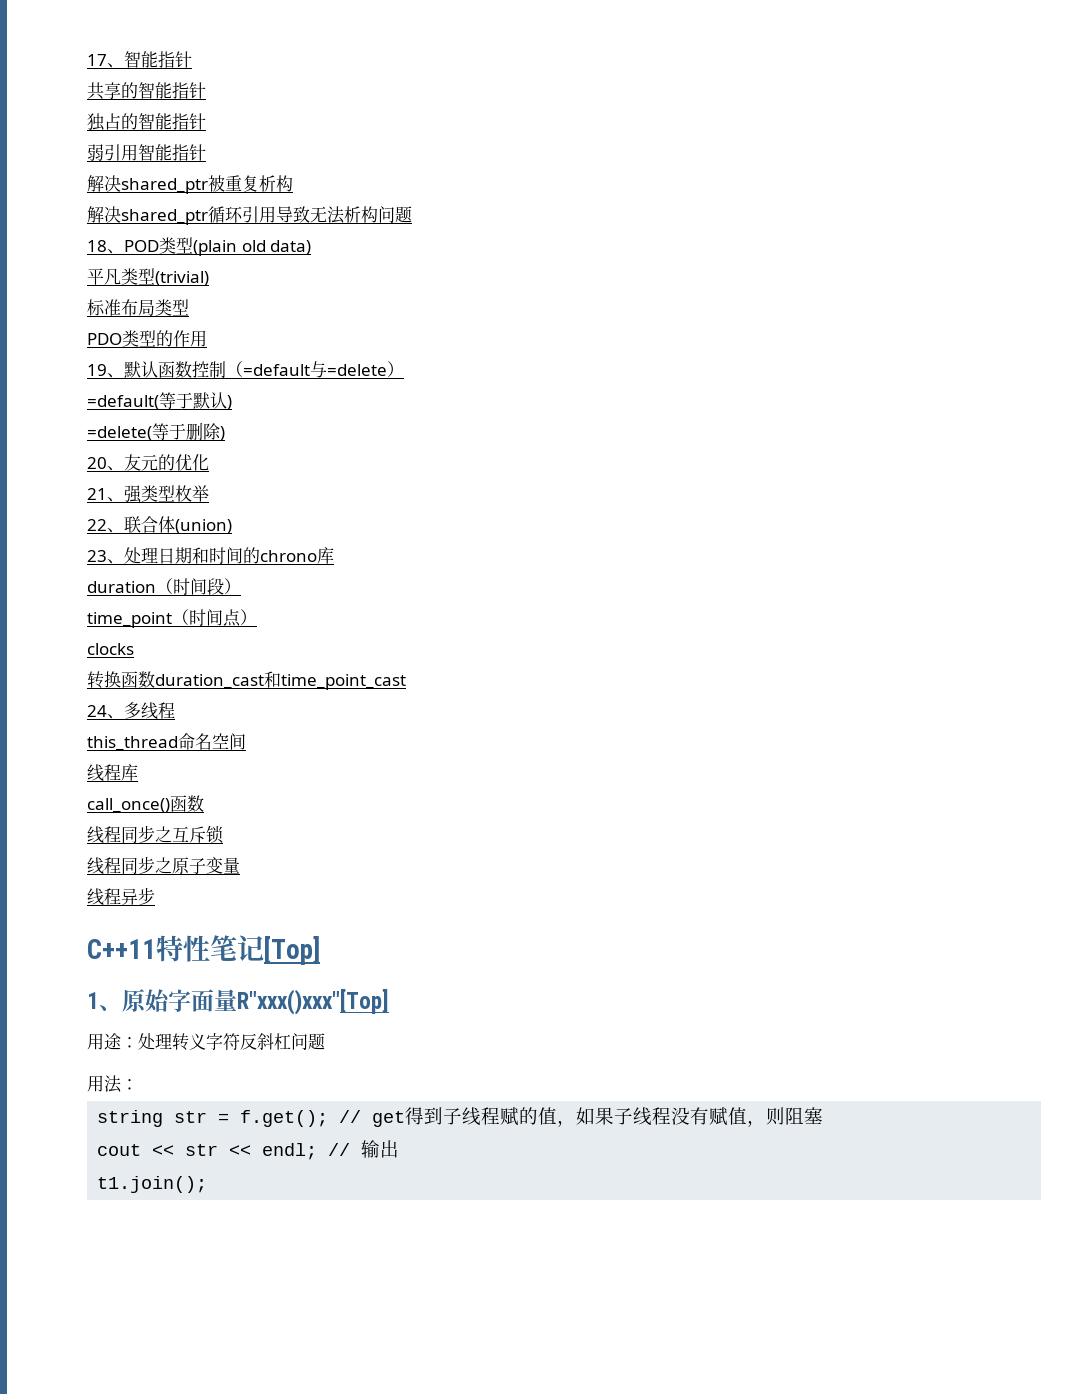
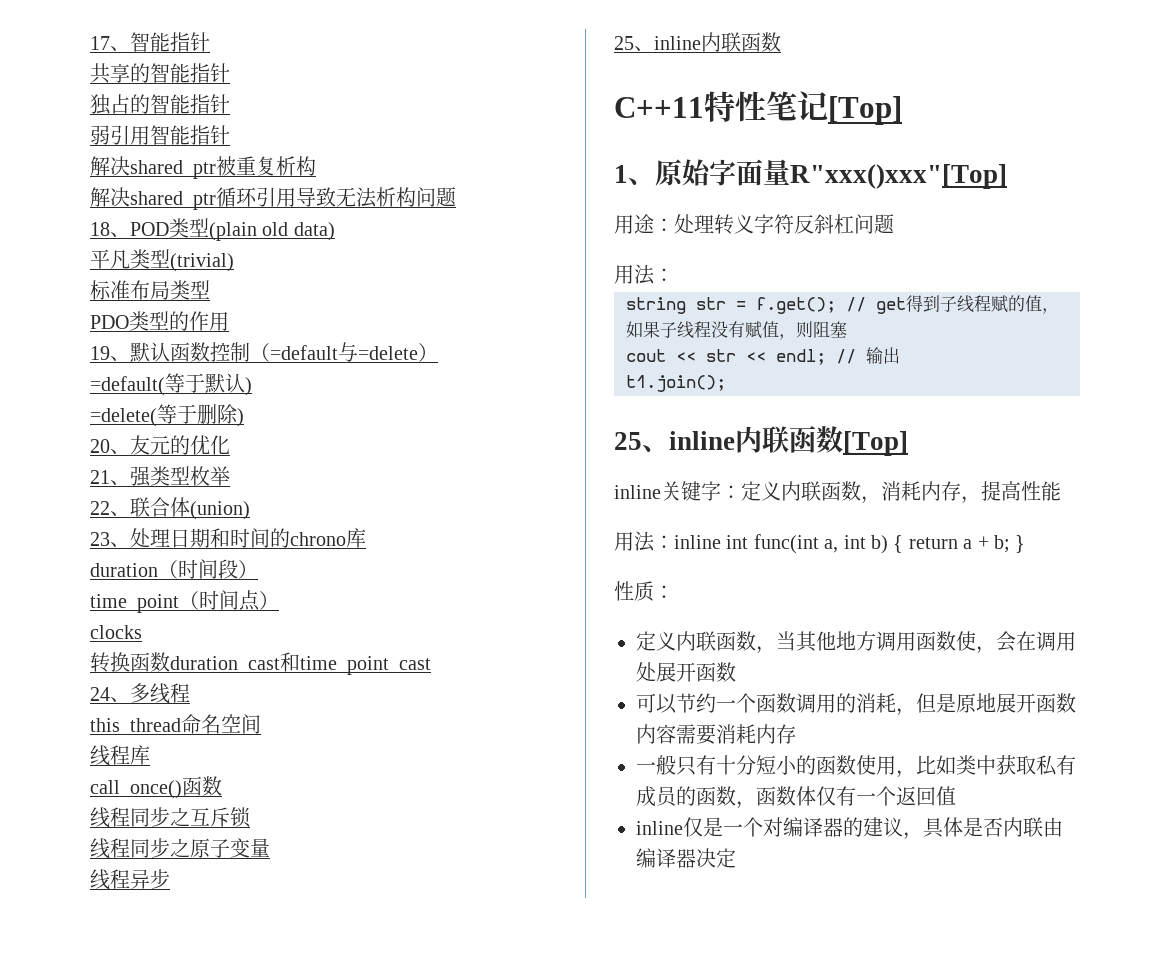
  线程异步
+ 25、inline内联函数
+ 25、inline内联函数[Top]
+ inline关键字：定义内联函数，消耗内存，提高性能
+ 用法：inline int func(int a, int b) { return a + b; }
+ 性质：
+ 定义内联函数，当其他地方调用函数使，会在调用处展开函数
+ 可以节约一个函数调用的消耗，但是原地展开函数内容需要消耗内存
+ 一般只有十分短小的函数使用，比如类中获取私有成员的函数，函数体仅有一个返回值
+ inline仅是一个对编译器的建议，具体是否内联由编译器决定

